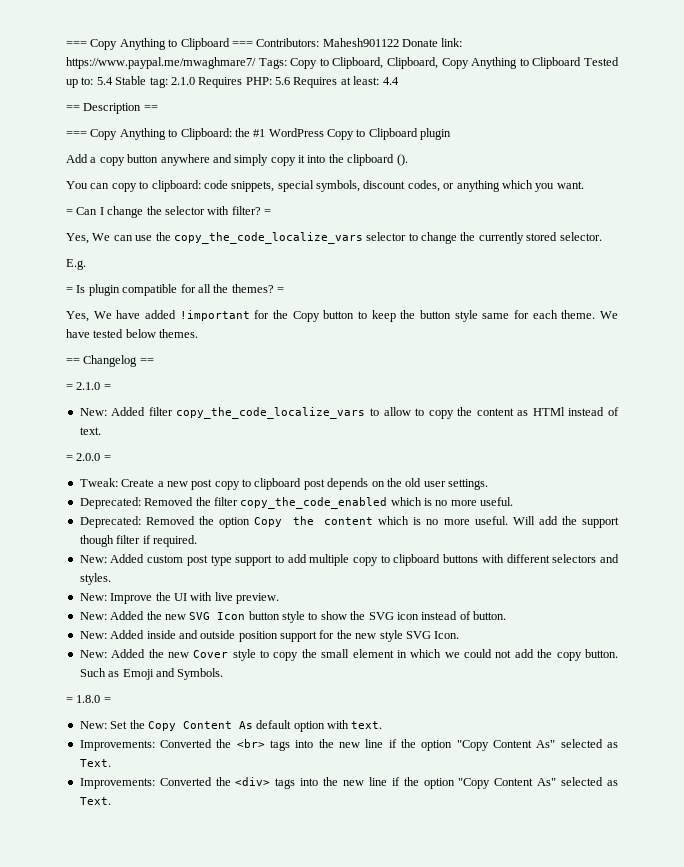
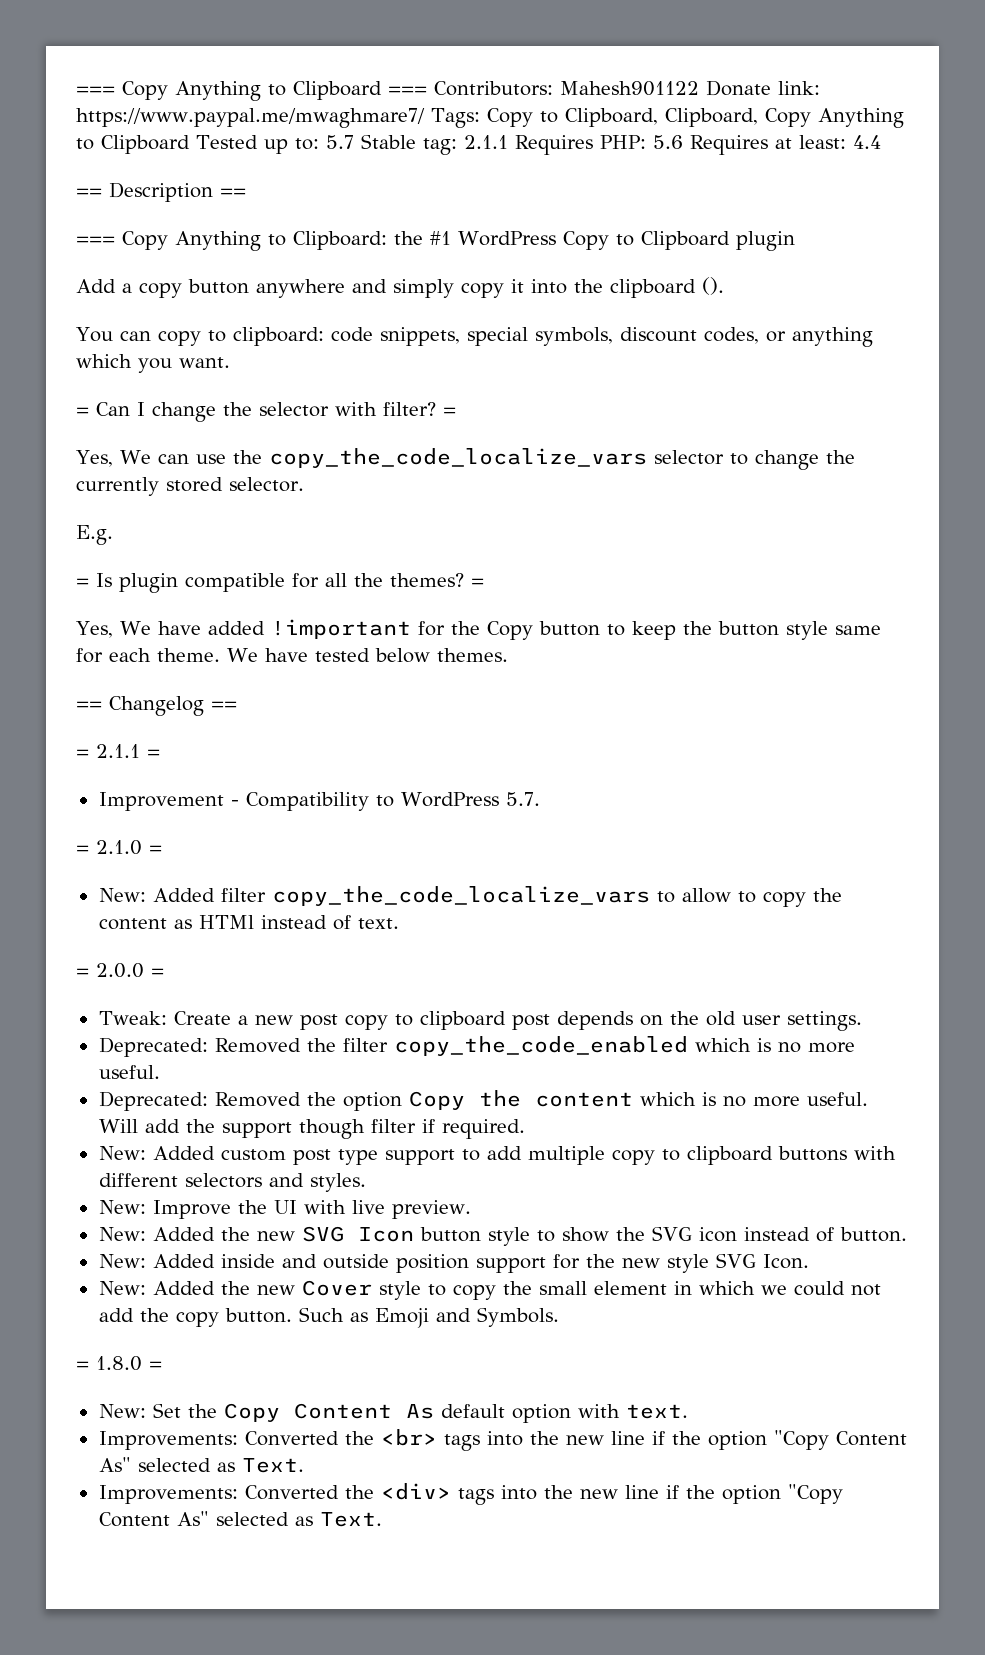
- === Copy Anything to Clipboard === Contributors: Mahesh901122 Donate link: https://www.paypal.me/mwaghmare7/ Tags: Copy to Clipboard, Clipboard, Copy Anything to Clipboard Tested up to: 5.4 Stable tag: 2.1.0 Requires PHP: 5.6 Requires at least: 4.4
+ === Copy Anything to Clipboard === Contributors: Mahesh901122 Donate link: https://www.paypal.me/mwaghmare7/ Tags: Copy to Clipboard, Clipboard, Copy Anything to Clipboard Tested up to: 5.7 Stable tag: 2.1.1 Requires PHP: 5.6 Requires at least: 4.4
+ = 2.1.1 =
+ Improvement - Compatibility to WordPress 5.7.

